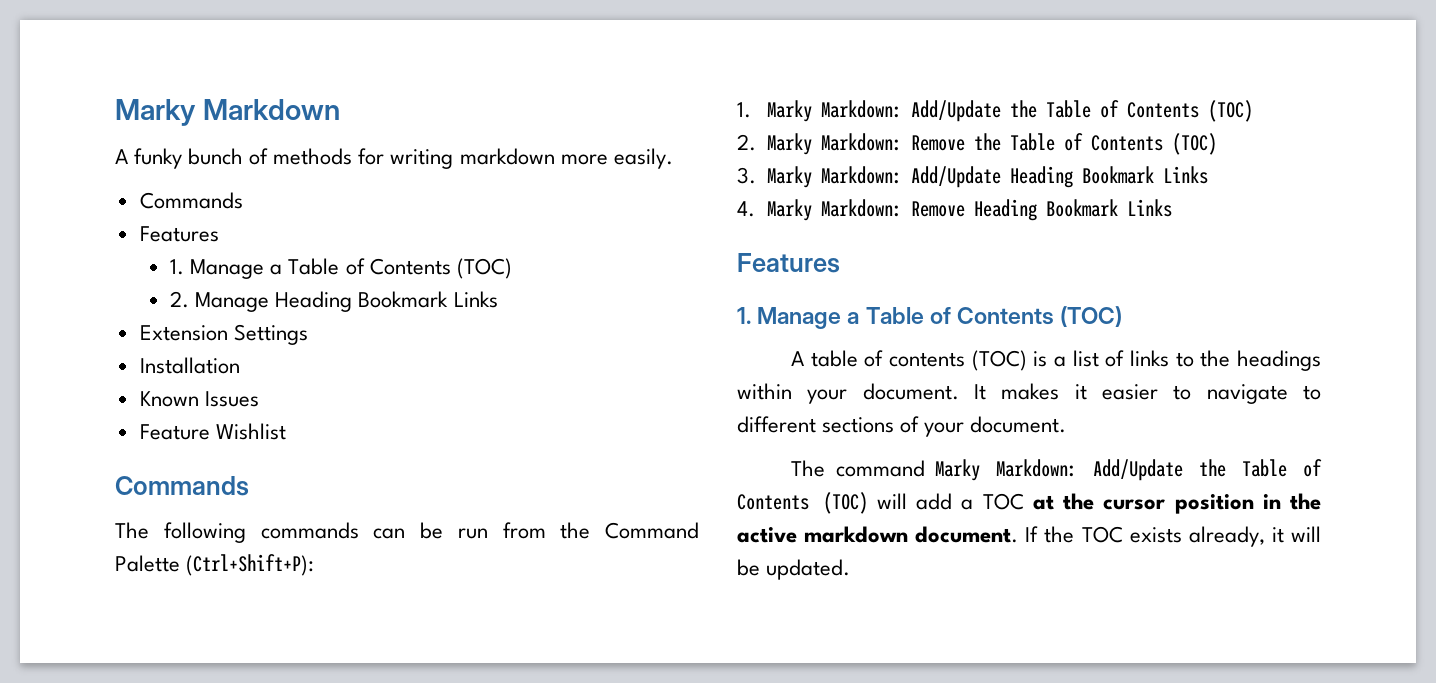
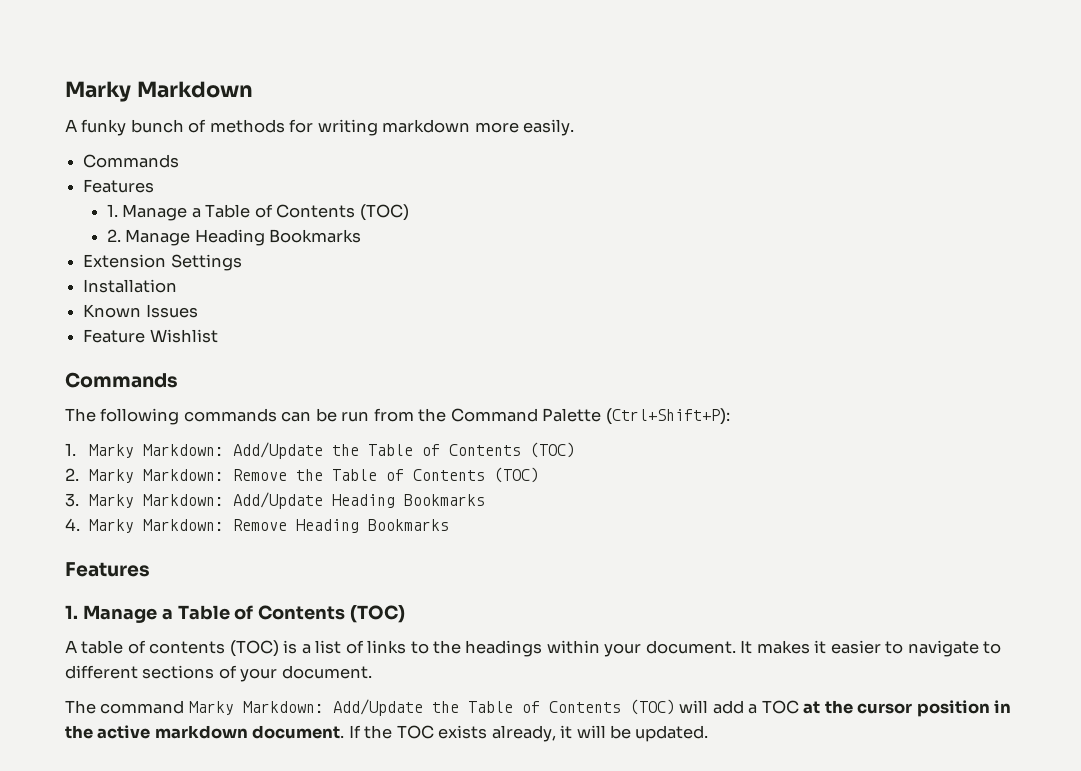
- 2. Manage Heading Bookmark Links
+ 2. Manage Heading Bookmarks
- 3. Marky Markdown: Add/Update Heading Bookmark Links
+ 3. Marky Markdown: Add/Update Heading Bookmarks
- 4. Marky Markdown: Remove Heading Bookmark Links
+ 4. Marky Markdown: Remove Heading Bookmarks

